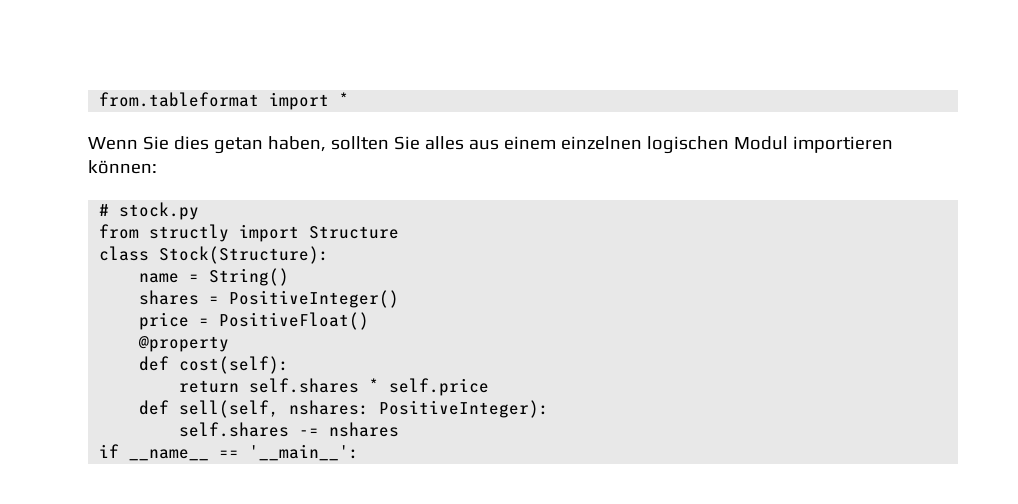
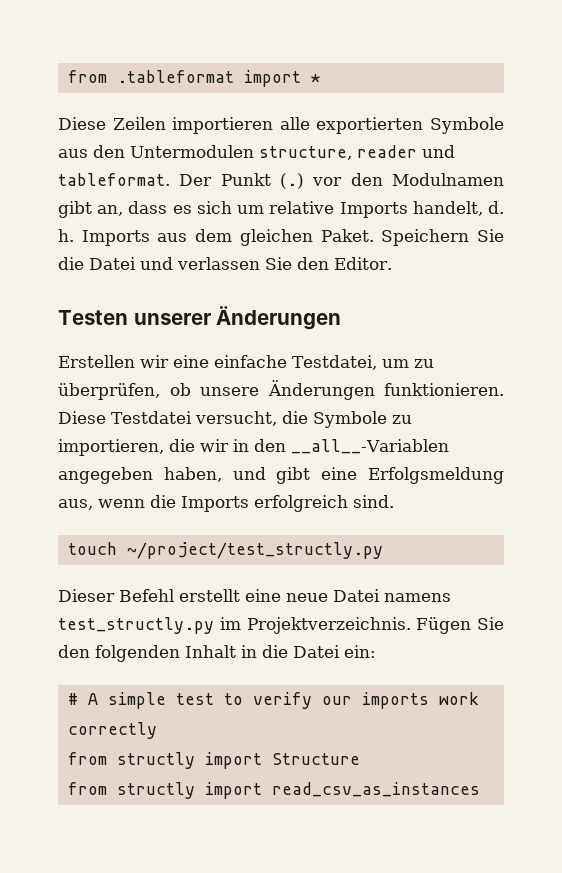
- from.tableformat import *
+ from .tableformat import *
- Wenn Sie dies getan haben, sollten Sie alles aus einem einzelnen logischen Modul importieren können:
- # stock.py
+ Diese Zeilen importieren alle exportierten Symbole aus den Untermodulen structure, reader und tableformat. Der Punkt (.) vor den Modulnamen gibt an, dass es sich um relative Imports handelt, d. h. Imports aus dem gleichen Paket. Speichern Sie die Datei und verlassen Sie den Editor.
+ Testen unserer Änderungen
+ Erstellen wir eine einfache Testdatei, um zu überprüfen, ob unsere Änderungen funktionieren. Diese Testdatei versucht, die Symbole zu importieren, die wir in den __all__-Variablen angegeben haben, und gibt eine Erfolgsmeldung aus, wenn die Imports erfolgreich sind.
+ touch ~/project/test_structly.py
+ Dieser Befehl erstellt eine neue Datei namens test_structly.py im Projektverzeichnis. Fügen Sie den folgenden Inhalt in die Datei ein:
+ # A simple test to verify our imports work correctly
  from structly import Structure
- class Stock(Structure):
- name = String()
- shares = PositiveInteger()
- price = PositiveFloat()
- @property
- def cost(self):
- return self.shares * self.price
- def sell(self, nshares: PositiveInteger):
- self.shares -= nshares
- if __name__ == '__main__':
+ from structly import read_csv_as_instances

